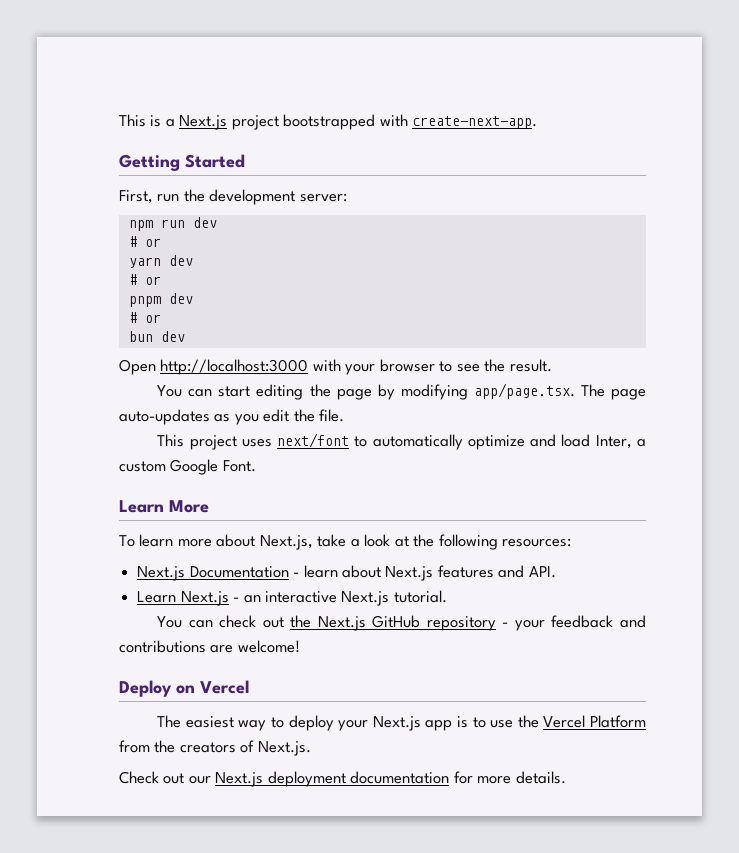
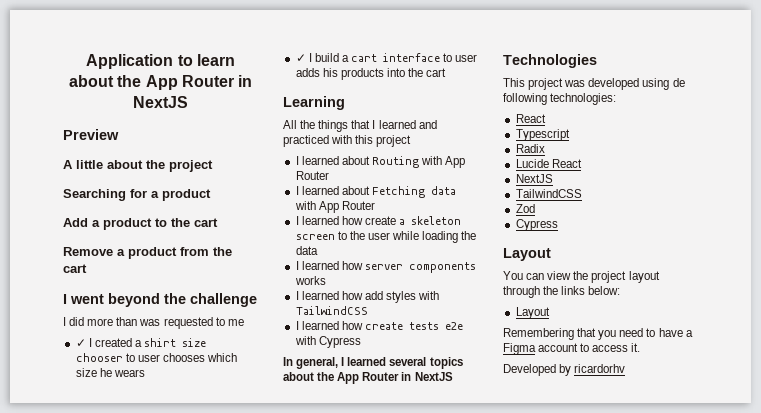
- This is a Next.js project bootstrapped with create-next-app.
- Getting Started
- First, run the development server:
- npm run dev
- # or
- yarn dev
- # or
- pnpm dev
- # or
- bun dev
- Open http://localhost:3000 with your browser to see the result.
- You can start editing the page by modifying app/page.tsx. The page auto-updates as you edit the file.
- This project uses next/font to automatically optimize and load Inter, a custom Google Font.
- Learn More
- To learn more about Next.js, take a look at the following resources:
- Next.js Documentation - learn about Next.js features and API.
- Learn Next.js - an interactive Next.js tutorial.
- You can check out the Next.js GitHub repository - your feedback and contributions are welcome!
- Deploy on Vercel
- The easiest way to deploy your Next.js app is to use the Vercel Platform from the creators of Next.js.
- Check out our Next.js deployment documentation for more details.
+ Application to learn about the App Router in NextJS
+ Preview
+ A little about the project
+ Searching for a product
+ Add a product to the cart
+ Remove a product from the cart
+ I went beyond the challenge
+ I did more than was requested to me
+ ✓ I created a shirt size chooser to user chooses which size he wears
+ ✓ I build a cart interface to user adds his products into the cart
+ Learning
+ All the things that I learned and practiced with this project
+ I learned about Routing with App Router
+ I learned about Fetching data with App Router
+ I learned how create a skeleton screen to the user while loading the data
+ I learned how server components works
+ I learned how add styles with TailwindCSS
+ I learned how create tests e2e with Cypress
+ In general, I learned several topics about the App Router in NextJS
+ Technologies
+ This project was developed using de following technologies:
+ React
+ Typescript
+ Radix
+ Lucide React
+ NextJS
+ TailwindCSS
+ Zod
+ Cypress
+ Layout
+ You can view the project layout through the links below:
+ Layout
+ Remembering that you need to have a Figma account to access it.
+ Developed by ricardorhv

